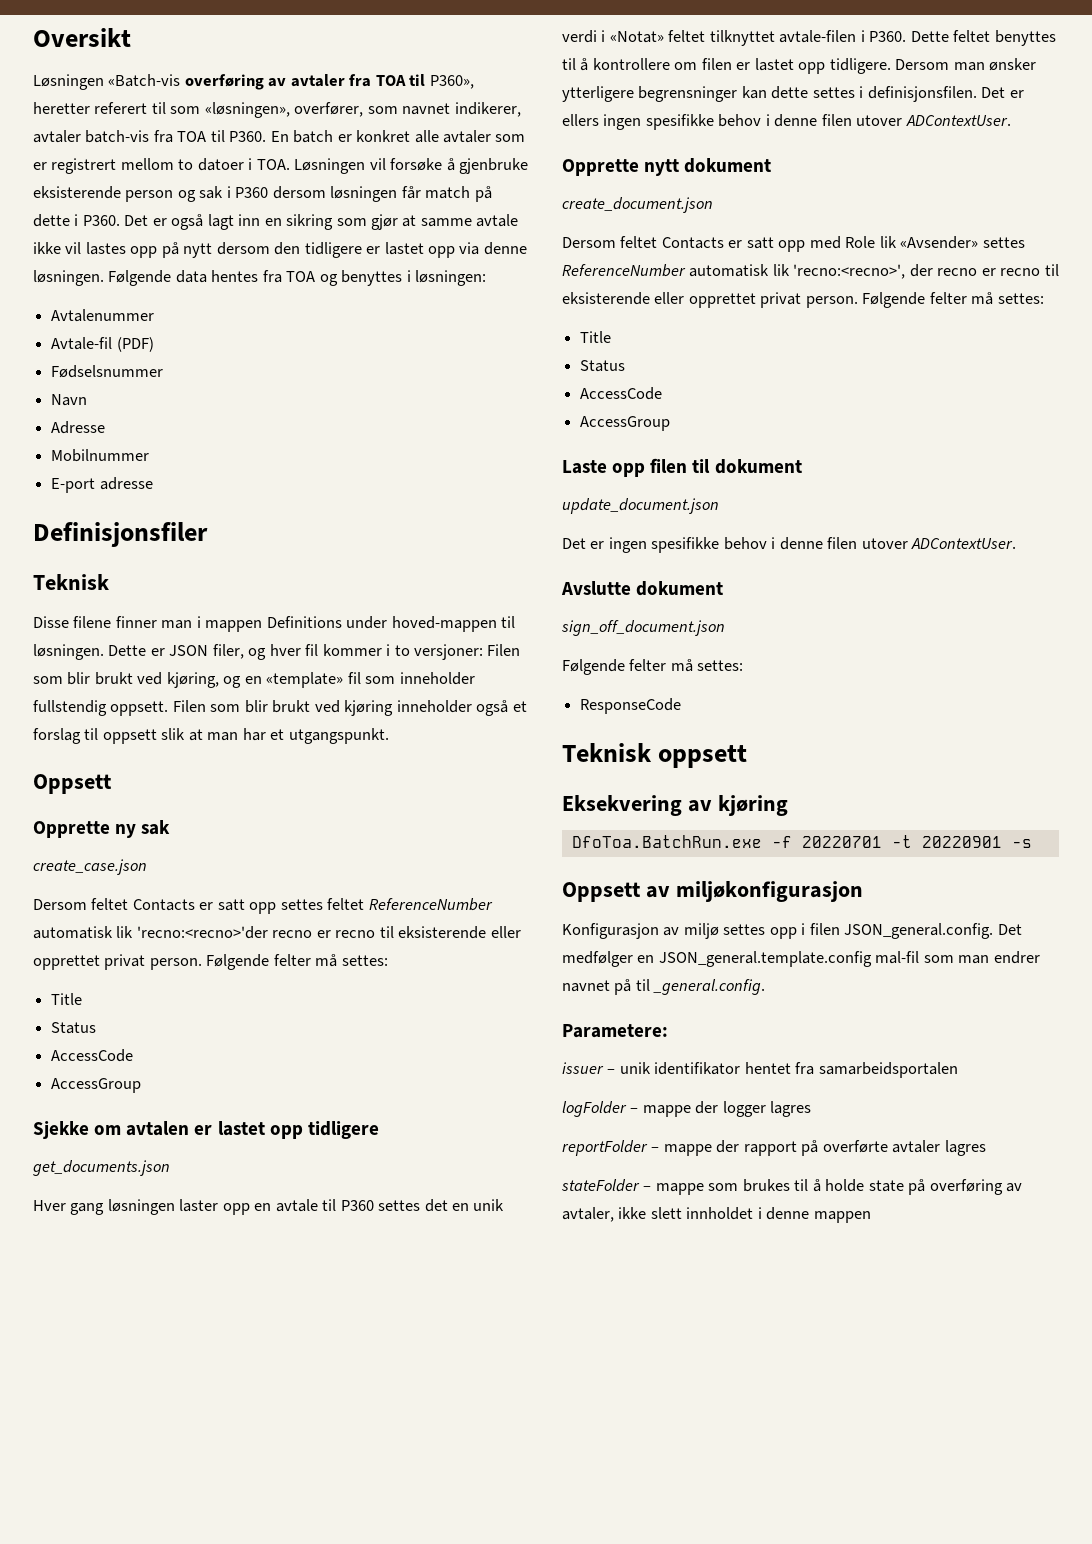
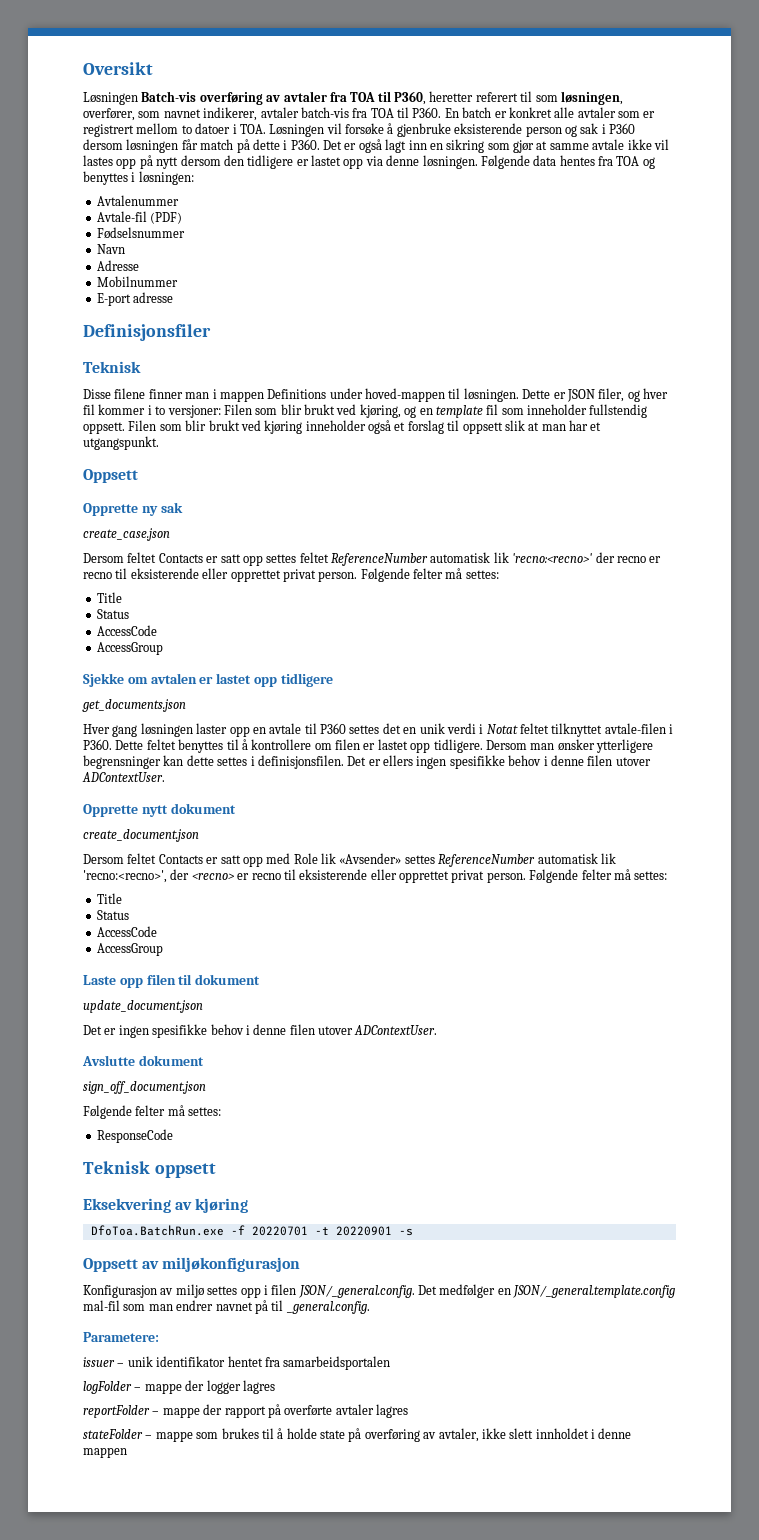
- Løsningen «Batch-vis overføring av avtaler fra TOA til P360», heretter referert til som «løsningen», overfører, som navnet indikerer, avtaler batch-vis fra TOA til P360.
+ Løsningen Batch-vis overføring av avtaler fra TOA til P360, heretter referert til som løsningen, overfører, som navnet indikerer, avtaler batch-vis fra TOA til P360.
- Dette er JSON filer, og hver fil kommer i to versjoner: Filen som blir brukt ved kjøring, og en «template» fil som inneholder fullstendig oppsett.
+ Dette er JSON filer, og hver fil kommer i to versjoner: Filen som blir brukt ved kjøring, og en template fil som inneholder fullstendig oppsett.
- Dersom feltet Contacts er satt opp settes feltet ReferenceNumber automatisk lik 'recno:<recno>'der recno er recno til eksisterende eller opprettet privat person.
+ Dersom feltet Contacts er satt opp settes feltet ReferenceNumber automatisk lik 'recno:<recno>' der recno er recno til eksisterende eller opprettet privat person.
- Hver gang løsningen laster opp en avtale til P360 settes det en unik verdi i «Notat» feltet tilknyttet avtale-filen i P360.
+ Hver gang løsningen laster opp en avtale til P360 settes det en unik verdi i Notat feltet tilknyttet avtale-filen i P360.
- Dersom feltet Contacts er satt opp med Role lik «Avsender» settes ReferenceNumber automatisk lik 'recno:<recno>', der recno er recno til eksisterende eller opprettet privat person.
+ Dersom feltet Contacts er satt opp med Role lik «Avsender» settes ReferenceNumber automatisk lik 'recno:<recno>', der <recno> er recno til eksisterende eller opprettet privat person.
- Konfigurasjon av miljø settes opp i filen JSON_general.config. Det medfølger en JSON_general.template.config mal-fil som man endrer navnet på til _general.config.
+ Konfigurasjon av miljø settes opp i filen JSON/_general.config. Det medfølger en JSON/_general.template.config mal-fil som man endrer navnet på til _general.config.

